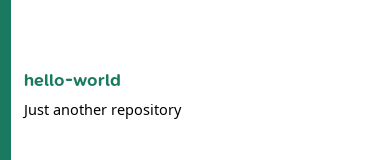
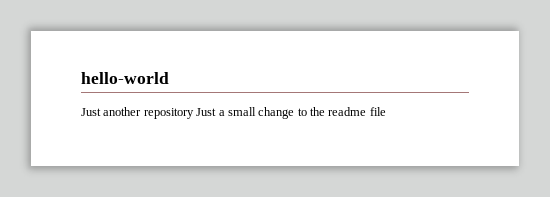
- Just another repository
+ Just another repository Just a small change to the readme file

